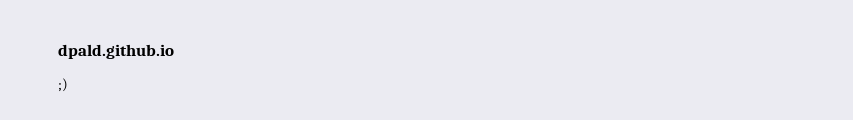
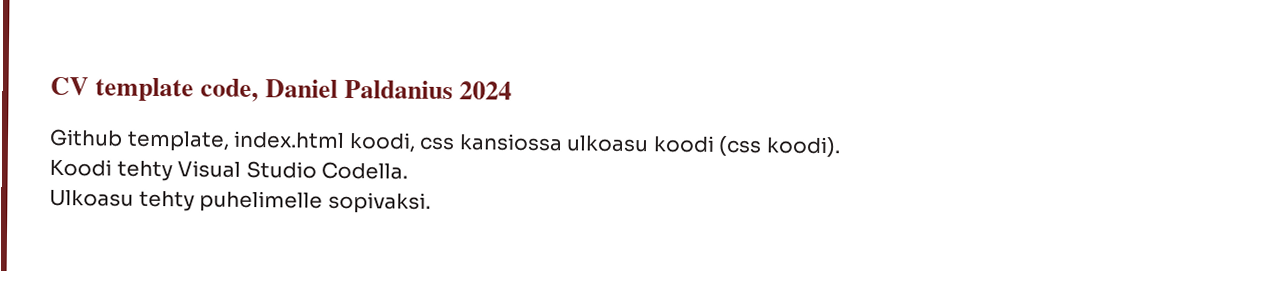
- dpald.github.io
- ;)
+ CV template code, Daniel Paldanius 2024
+ Github template, index.html koodi, css kansiossa ulkoasu koodi (css koodi).
+ Koodi tehty Visual Studio Codella.
+ Ulkoasu tehty puhelimelle sopivaksi.

